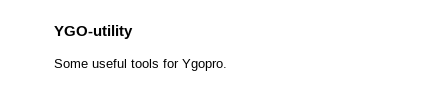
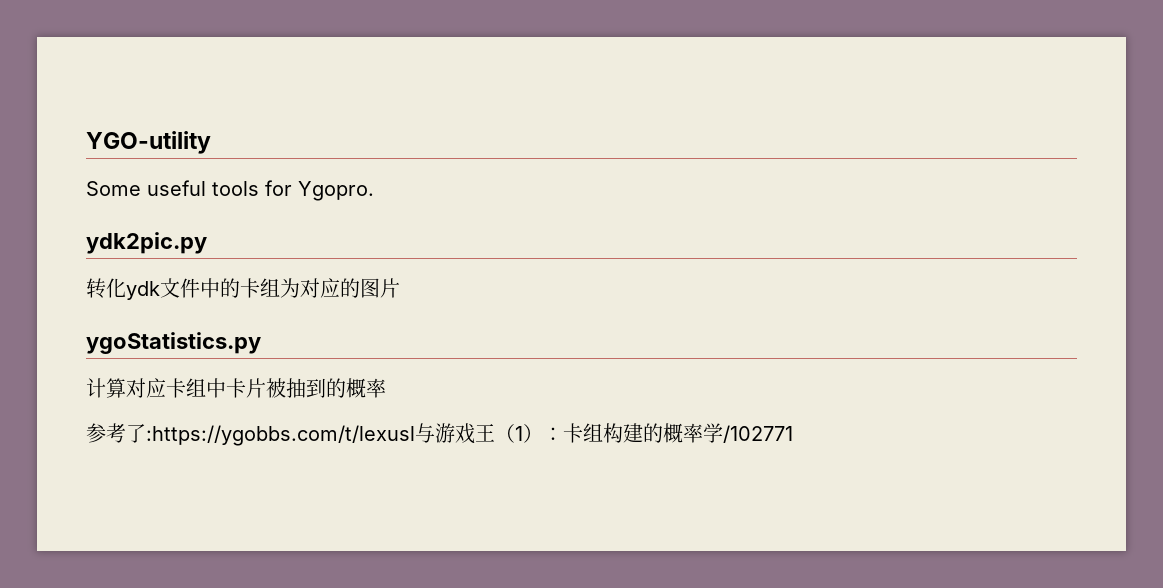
+ ydk2pic.py
+ 转化ydk文件中的卡组为对应的图片
+ ygoStatistics.py
+ 计算对应卡组中卡片被抽到的概率
+ 参考了:https://ygobbs.com/t/lexusl与游戏王（1）：卡组构建的概率学/102771

